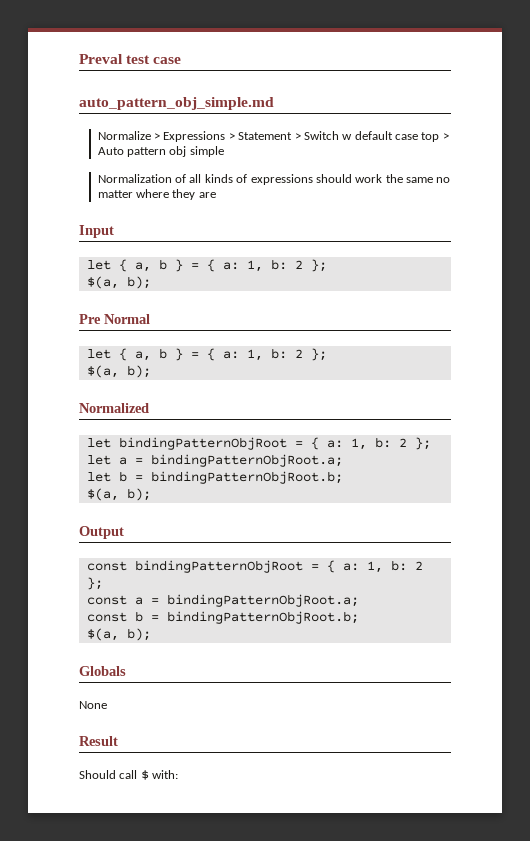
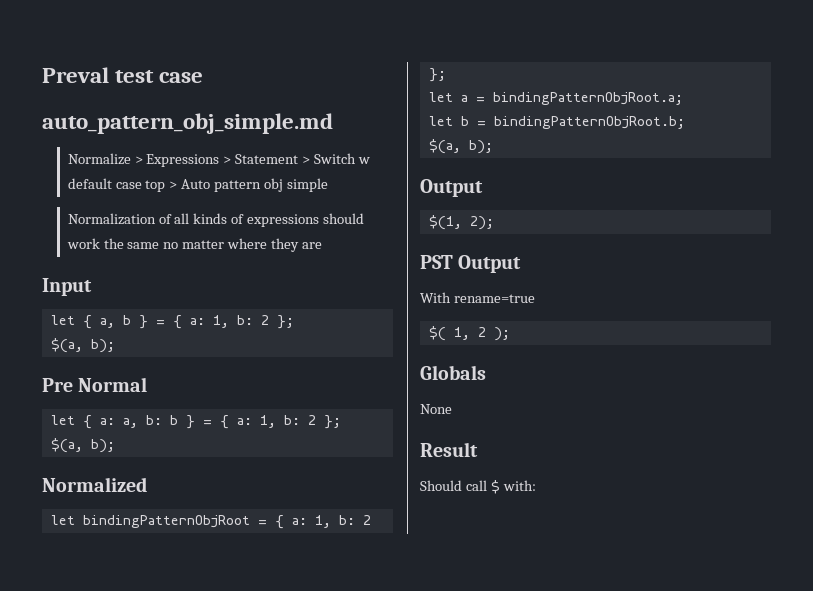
  Pre Normal
- let { a, b } = { a: 1, b: 2 };
+ let { a: a, b: b } = { a: 1, b: 2 };
- const bindingPatternObjRoot = { a: 1, b: 2 };
- const a = bindingPatternObjRoot.a;
- const b = bindingPatternObjRoot.b;
- $(a, b);
+ $(1, 2);
+ PST Output
+ With rename=true
+ $( 1, 2 );

